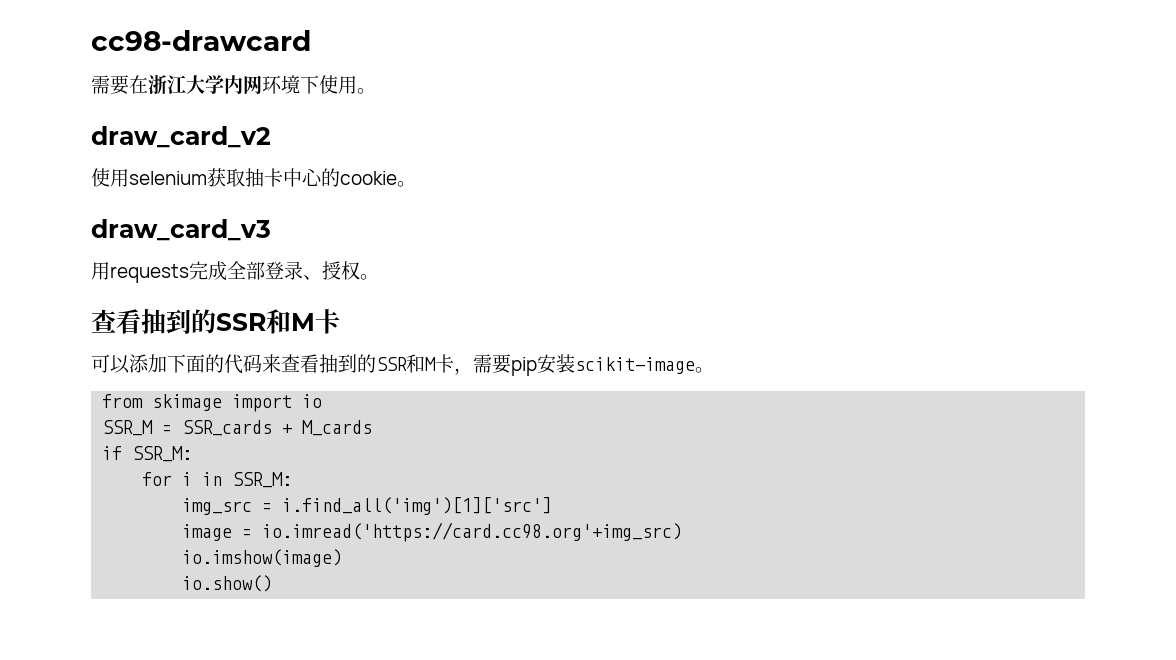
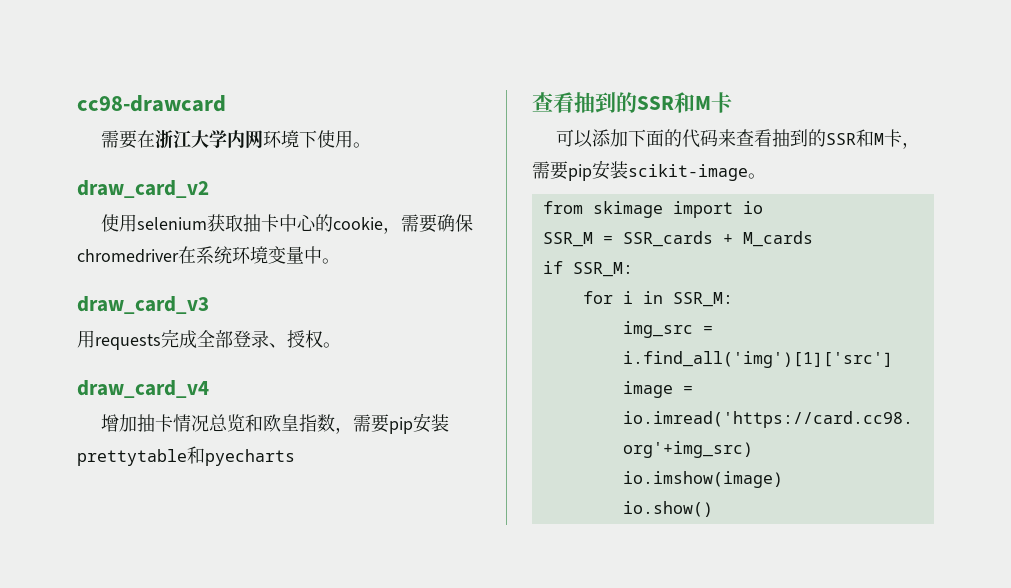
- 使用selenium获取抽卡中心的cookie。
+ 使用selenium获取抽卡中心的cookie，需要确保chromedriver在系统环境变量中。
+ draw_card_v4
+ 增加抽卡情况总览和欧皇指数，需要pip安装prettytable和pyecharts

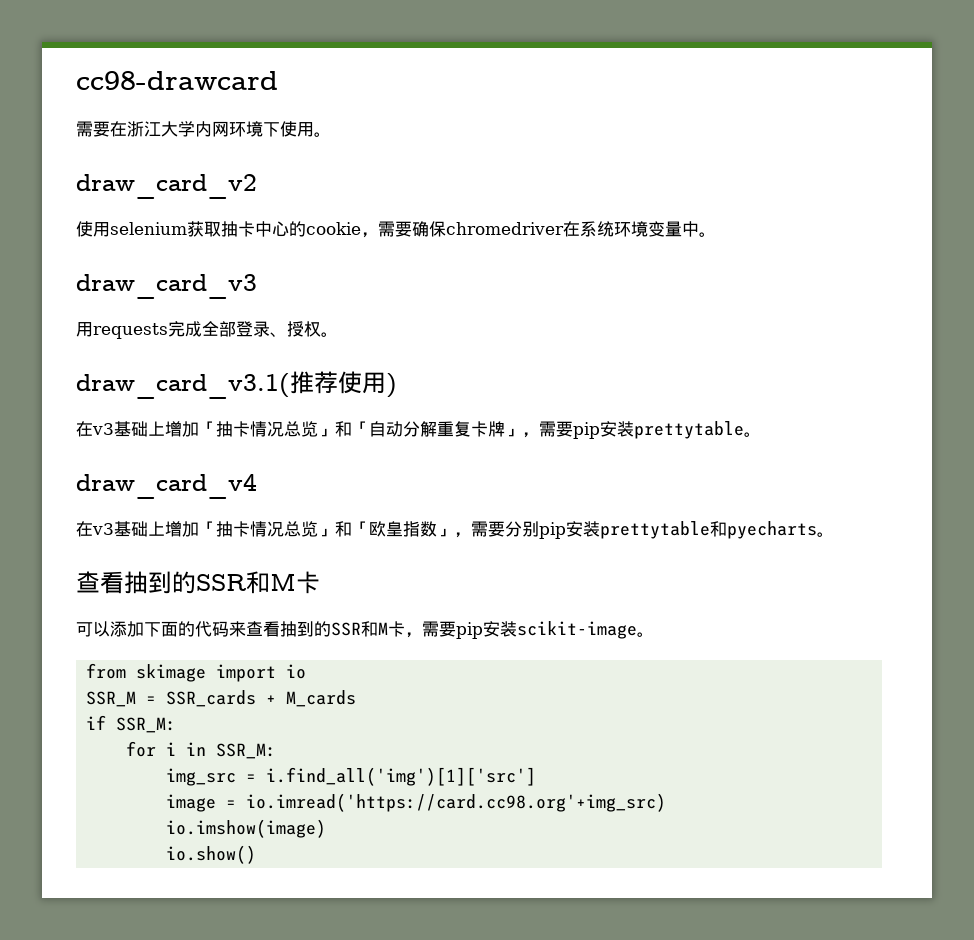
+ draw_card_v3.1(推荐使用)
+ 在v3基础上增加「抽卡情况总览」和「自动分解重复卡牌」，需要pip安装prettytable。
  draw_card_v4
- 增加抽卡情况总览和欧皇指数，需要pip安装prettytable和pyecharts
+ 在v3基础上增加「抽卡情况总览」和「欧皇指数」，需要分别pip安装prettytable和pyecharts。

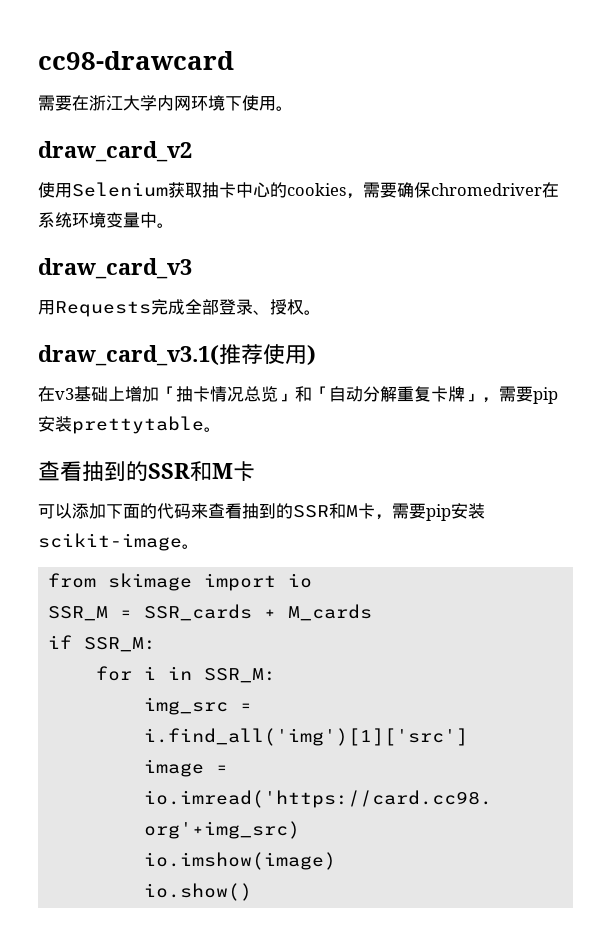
- 使用selenium获取抽卡中心的cookie，需要确保chromedriver在系统环境变量中。
+ 使用Selenium获取抽卡中心的cookies，需要确保chromedriver在系统环境变量中。
- 用requests完成全部登录、授权。
+ 用Requests完成全部登录、授权。
- draw_card_v4
- 在v3基础上增加「抽卡情况总览」和「欧皇指数」，需要分别pip安装prettytable和pyecharts。

